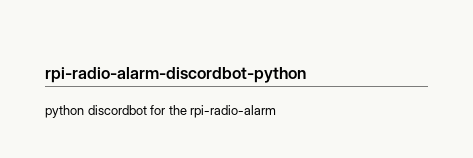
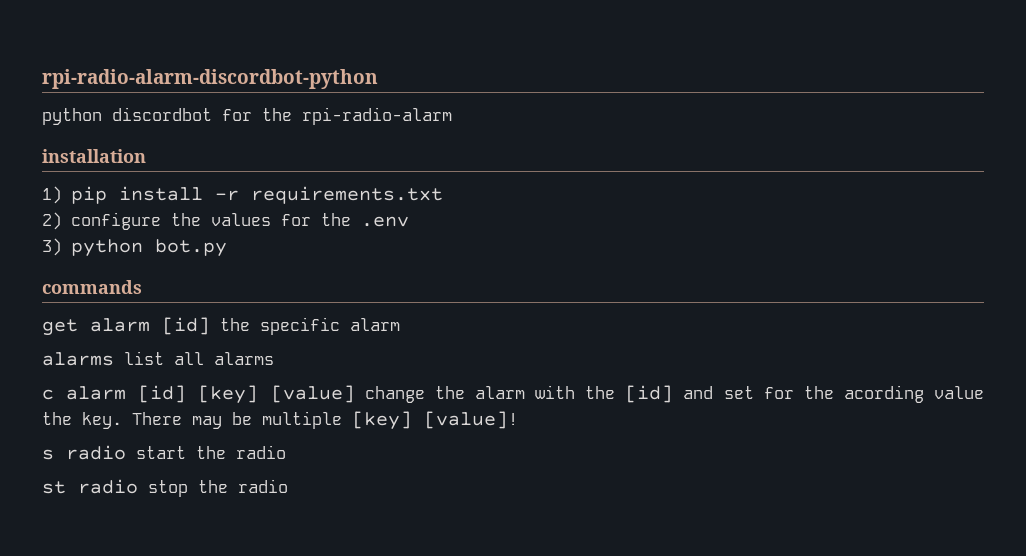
+ installation
+ 1) pip install -r requirements.txt
+ 2) configure the values for the .env
+ 3) python bot.py
+ commands
+ get alarm [id] the specific alarm
+ alarms list all alarms
+ c alarm [id] [key] [value] change the alarm with the [id] and set for the acording value the key. There may be multiple [key] [value]!
+ s radio start the radio
+ st radio stop the radio

